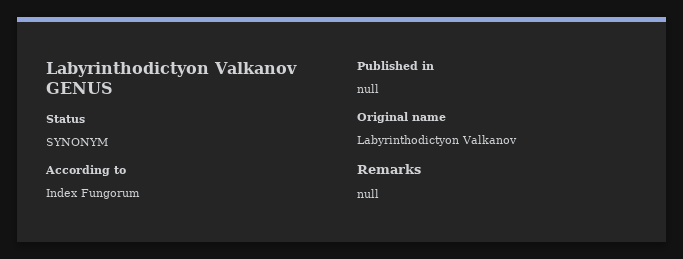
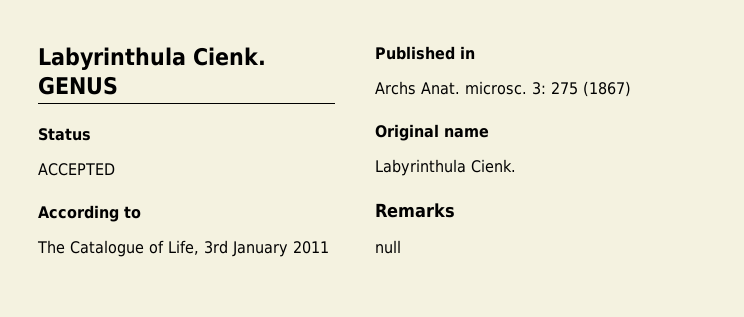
- Labyrinthodictyon Valkanov GENUS
+ Labyrinthula Cienk. GENUS
- SYNONYM
+ ACCEPTED
- Index Fungorum
+ The Catalogue of Life, 3rd January 2011
  Published in
- null
+ Archs Anat. microsc. 3: 275 (1867)
  Original name
- Labyrinthodictyon Valkanov
+ Labyrinthula Cienk.

